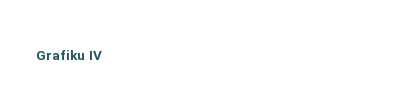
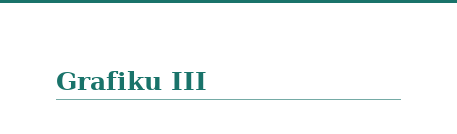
- Grafiku IV
+ Grafiku III

